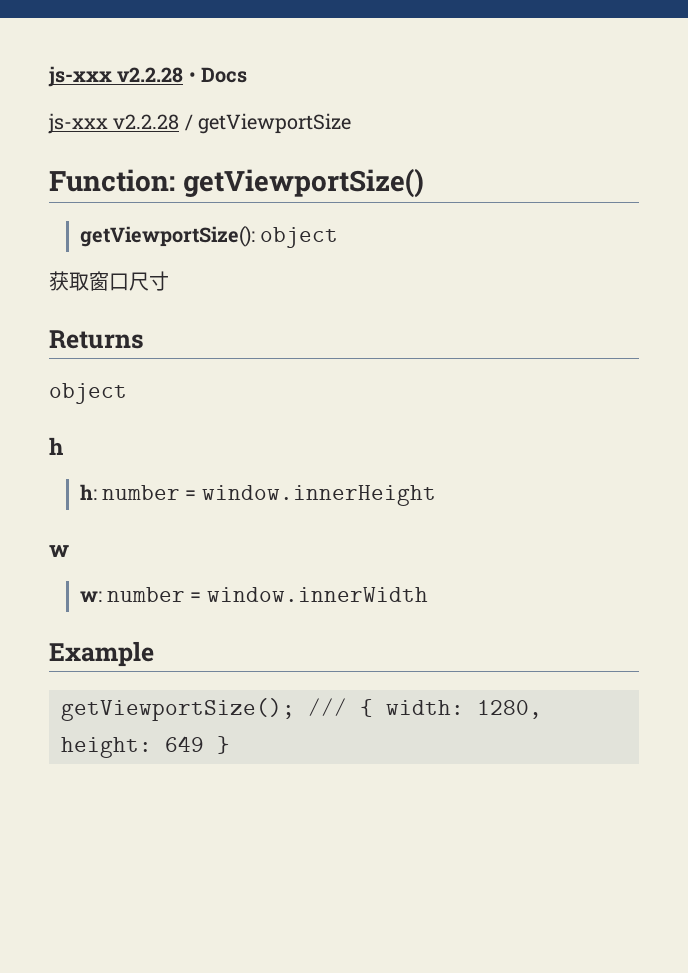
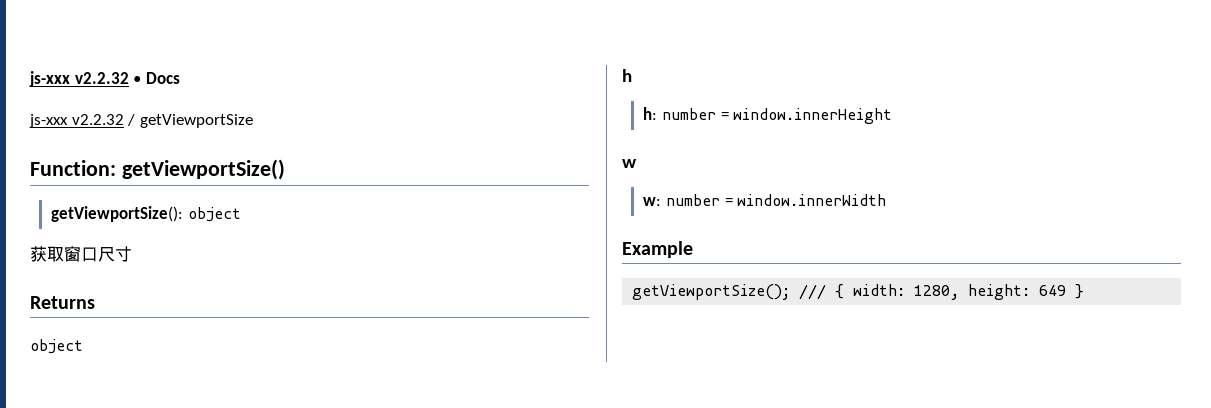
- js-xxx v2.2.28 • Docs
+ js-xxx v2.2.32 • Docs
- js-xxx v2.2.28 / getViewportSize
+ js-xxx v2.2.32 / getViewportSize

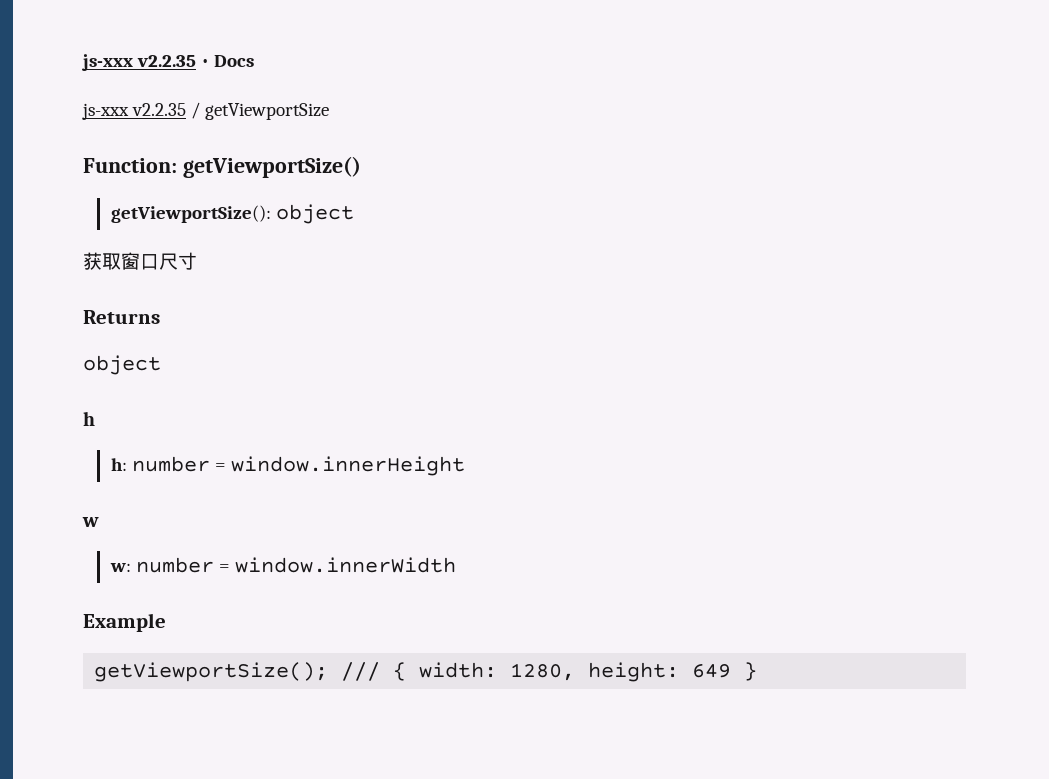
- js-xxx v2.2.32 • Docs
+ js-xxx v2.2.35 • Docs
- js-xxx v2.2.32 / getViewportSize
+ js-xxx v2.2.35 / getViewportSize

